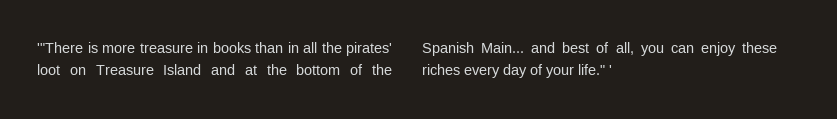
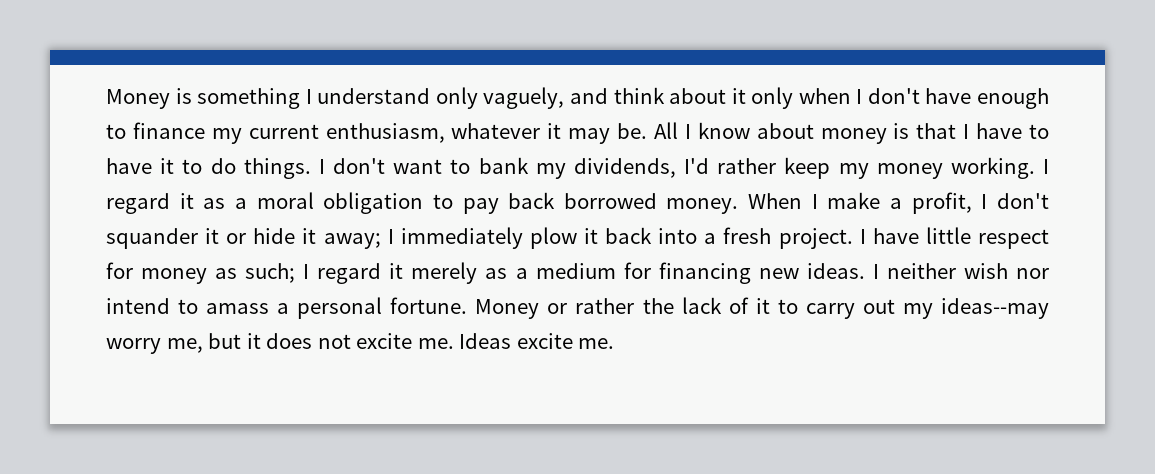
- '"There is more treasure in books than in all the pirates' loot on Treasure Island and at the bottom of the Spanish Main... and best of all, you can enjoy these riches every day of your life." '
+ Money is something I understand only vaguely, and think about it only when I don't have enough to finance my current enthusiasm, whatever it may be. All I know about money is that I have to have it to do things. I don't want to bank my dividends, I'd rather keep my money working. I regard it as a moral obligation to pay back borrowed money. When I make a profit, I don't squander it or hide it away; I immediately plow it back into a fresh project. I have little respect for money as such; I regard it merely as a medium for financing new ideas. I neither wish nor intend to amass a personal fortune. Money or rather the lack of it to carry out my ideas--may worry me, but it does not excite me. Ideas excite me.

